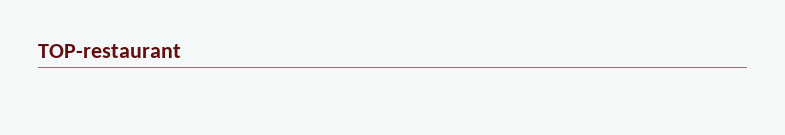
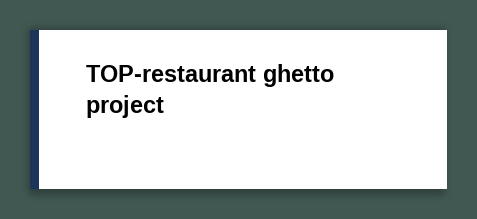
- TOP-restaurant
+ TOP-restaurant ghetto project

